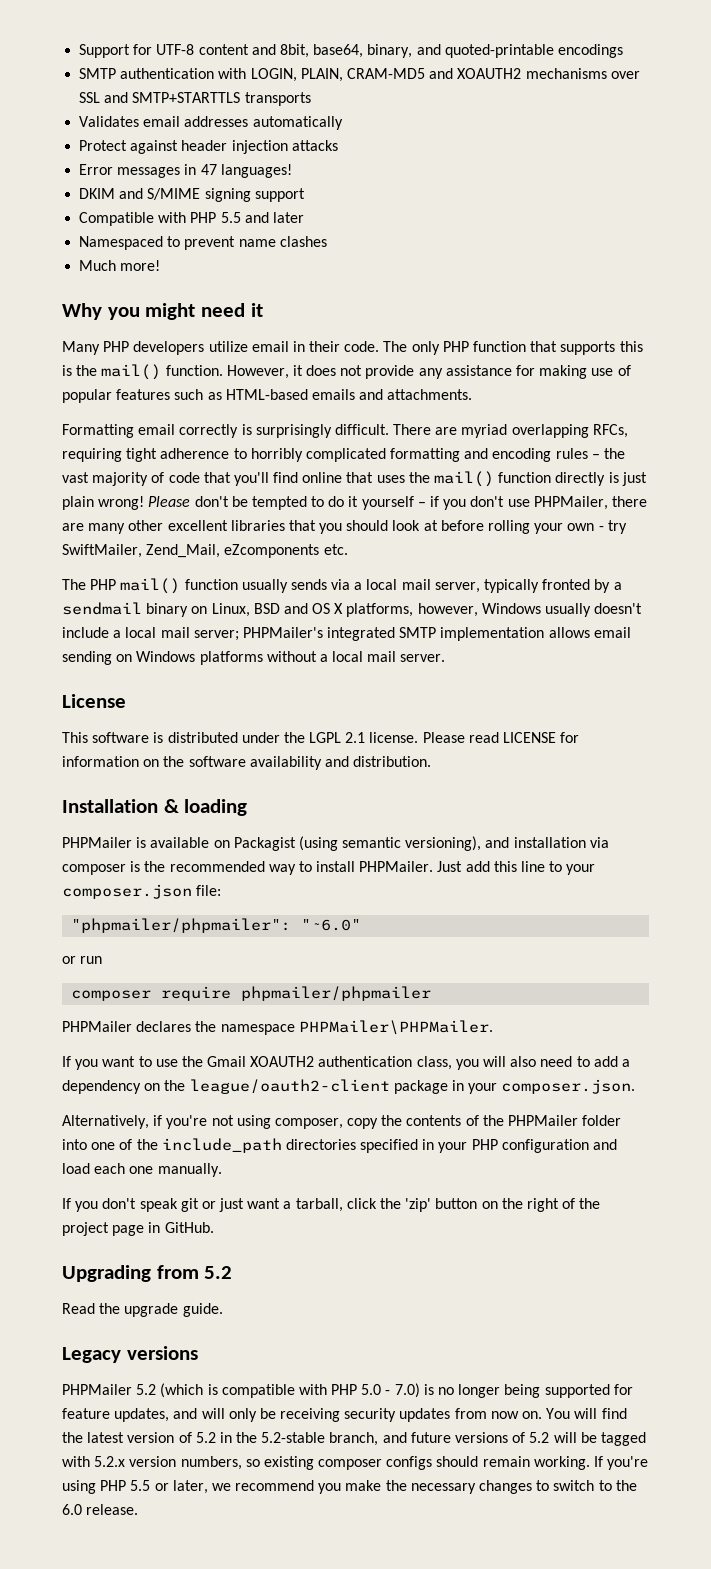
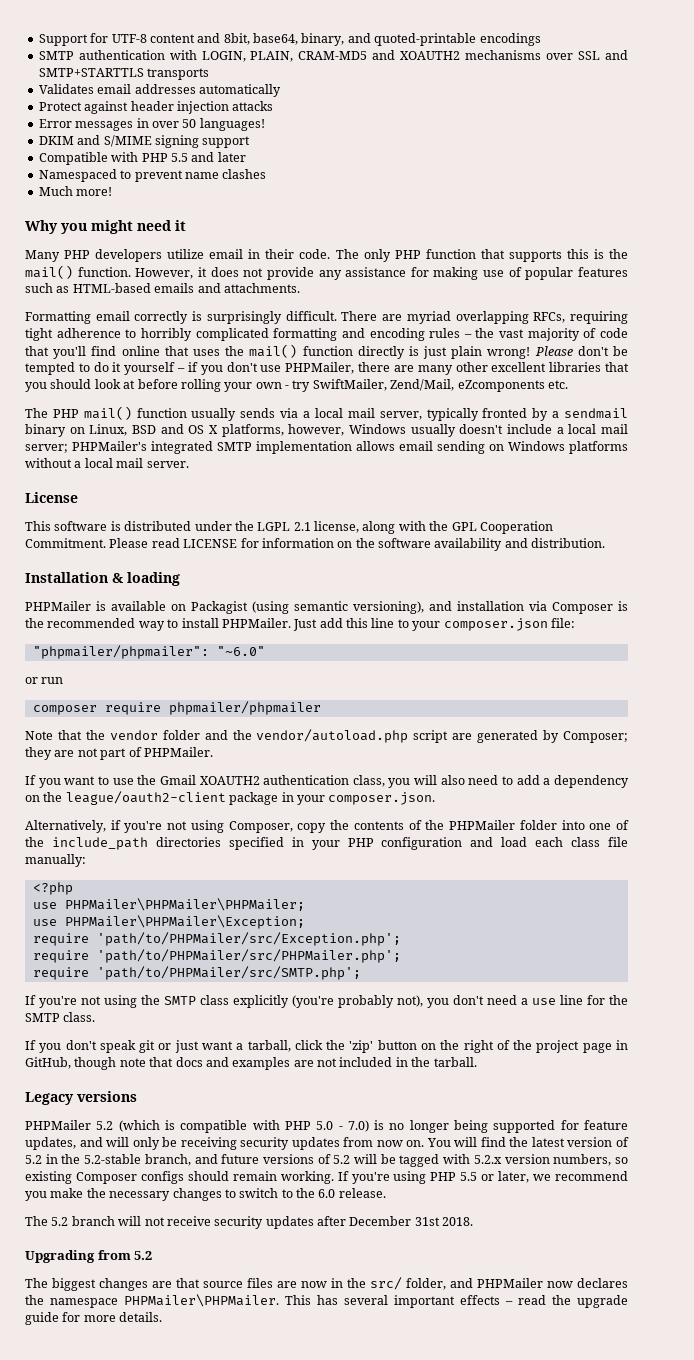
- Error messages in 47 languages!
+ Error messages in over 50 languages!
- Please don't be tempted to do it yourself – if you don't use PHPMailer, there are many other excellent libraries that you should look at before rolling your own - try SwiftMailer, Zend_Mail, eZcomponents etc.
+ Please don't be tempted to do it yourself – if you don't use PHPMailer, there are many other excellent libraries that you should look at before rolling your own - try SwiftMailer, Zend/Mail, eZcomponents etc.
- This software is distributed under the LGPL 2.1 license.
+ This software is distributed under the LGPL 2.1 license, along with the GPL Cooperation Commitment.
- PHPMailer is available on Packagist (using semantic versioning), and installation via composer is the recommended way to install PHPMailer.
+ PHPMailer is available on Packagist (using semantic versioning), and installation via Composer is the recommended way to install PHPMailer.
- PHPMailer declares the namespace PHPMailer\PHPMailer.
+ Note that the vendor folder and the vendor/autoload.php script are generated by Composer; they are not part of PHPMailer.
- Alternatively, if you're not using composer, copy the contents of the PHPMailer folder into one of the include_path directories specified in your PHP configuration and load each one manually.
+ Alternatively, if you're not using Composer, copy the contents of the PHPMailer folder into one of the include_path directories specified in your PHP configuration and load each class file manually:
+ <?php
+ use PHPMailer\PHPMailer\PHPMailer;
+ use PHPMailer\PHPMailer\Exception;
+ require 'path/to/PHPMailer/src/Exception.php';
+ require 'path/to/PHPMailer/src/PHPMailer.php';
+ require 'path/to/PHPMailer/src/SMTP.php';
+ If you're not using the SMTP class explicitly (you're probably not), you don't need a use line for the SMTP class.
- If you don't speak git or just want a tarball, click the 'zip' button on the right of the project page in GitHub.
- Upgrading from 5.2
- Read the upgrade guide.
+ If you don't speak git or just want a tarball, click the 'zip' button on the right of the project page in GitHub, though note that docs and examples are not included in the tarball.
- You will find the latest version of 5.2 in the 5.2-stable branch, and future versions of 5.2 will be tagged with 5.2.x version numbers, so existing composer configs should remain working.
+ You will find the latest version of 5.2 in the 5.2-stable branch, and future versions of 5.2 will be tagged with 5.2.x version numbers, so existing Composer configs should remain working.
+ The 5.2 branch will not receive security updates after December 31st 2018.
+ Upgrading from 5.2
+ The biggest changes are that source files are now in the src/ folder, and PHPMailer now declares the namespace PHPMailer\PHPMailer. This has several important effects – read the upgrade guide for more details.

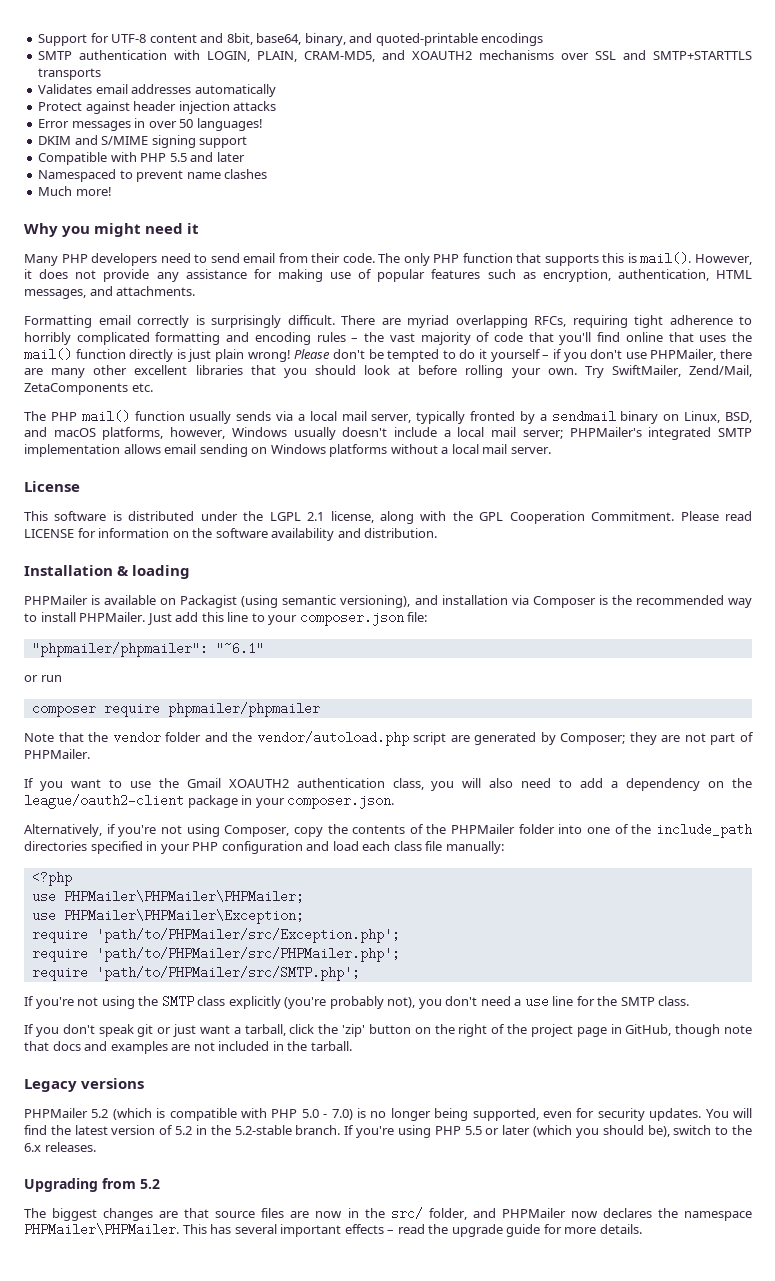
- SMTP authentication with LOGIN, PLAIN, CRAM-MD5 and XOAUTH2 mechanisms over SSL and SMTP+STARTTLS transports
+ SMTP authentication with LOGIN, PLAIN, CRAM-MD5, and XOAUTH2 mechanisms over SSL and SMTP+STARTTLS transports
- Many PHP developers utilize email in their code.
+ Many PHP developers need to send email from their code.
- The only PHP function that supports this is the mail() function.
+ The only PHP function that supports this is mail().
- However, it does not provide any assistance for making use of popular features such as HTML-based emails and attachments.
+ However, it does not provide any assistance for making use of popular features such as encryption, authentication, HTML messages, and attachments.
- Please don't be tempted to do it yourself – if you don't use PHPMailer, there are many other excellent libraries that you should look at before rolling your own - try SwiftMailer, Zend/Mail, eZcomponents etc.
+ Please don't be tempted to do it yourself – if you don't use PHPMailer, there are many other excellent libraries that you should look at before rolling your own. Try SwiftMailer, Zend/Mail, ZetaComponents etc.
- The PHP mail() function usually sends via a local mail server, typically fronted by a sendmail binary on Linux, BSD and OS X platforms, however, Windows usually doesn't include a local mail server; PHPMailer's integrated SMTP implementation allows email sending on Windows platforms without a local mail server.
+ The PHP mail() function usually sends via a local mail server, typically fronted by a sendmail binary on Linux, BSD, and macOS platforms, however, Windows usually doesn't include a local mail server; PHPMailer's integrated SMTP implementation allows email sending on Windows platforms without a local mail server.
- "phpmailer/phpmailer": "~6.0"
+ "phpmailer/phpmailer": "~6.1"
- PHPMailer 5.2 (which is compatible with PHP 5.0 - 7.0) is no longer being supported for feature updates, and will only be receiving security updates from now on.
+ PHPMailer 5.2 (which is compatible with PHP 5.0 - 7.0) is no longer being supported, even for security updates.
- You will find the latest version of 5.2 in the 5.2-stable branch, and future versions of 5.2 will be tagged with 5.2.x version numbers, so existing Composer configs should remain working.
+ You will find the latest version of 5.2 in the 5.2-stable branch.
- If you're using PHP 5.5 or later, we recommend you make the necessary changes to switch to the 6.0 release.
- The 5.2 branch will not receive security updates after December 31st 2018.
+ If you're using PHP 5.5 or later (which you should be), switch to the 6.x releases.

